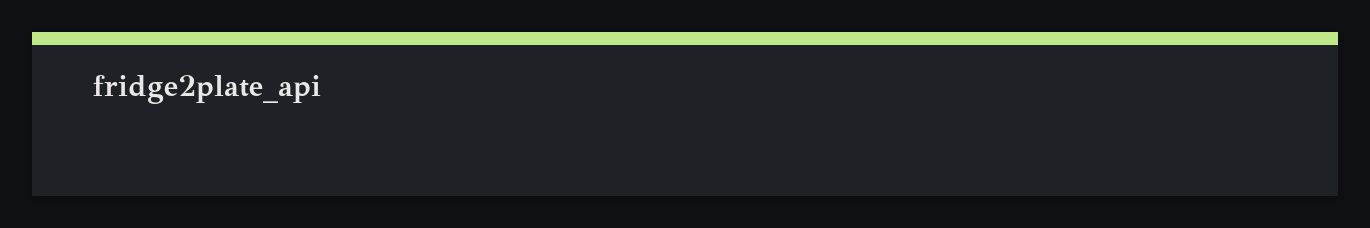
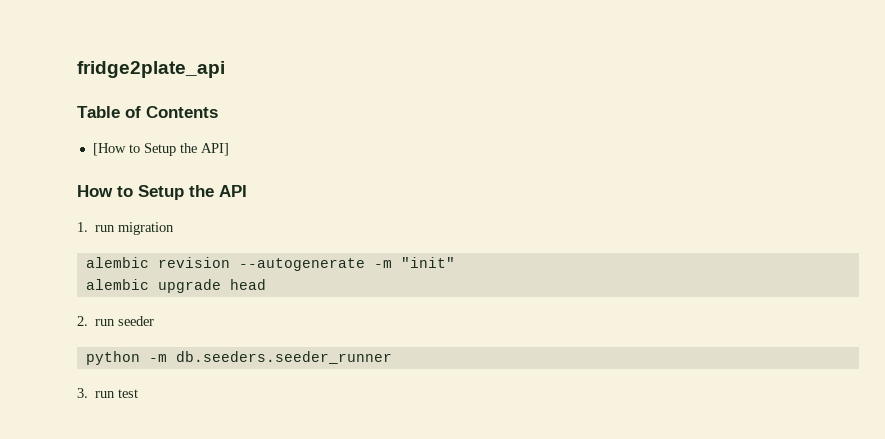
+ Table of Contents
+ [How to Setup the API]
+ How to Setup the API
+ 1. run migration
+ alembic revision --autogenerate -m "init"
+ alembic upgrade head
+ 2. run seeder
+ python -m db.seeders.seeder_runner
+ 3. run test

